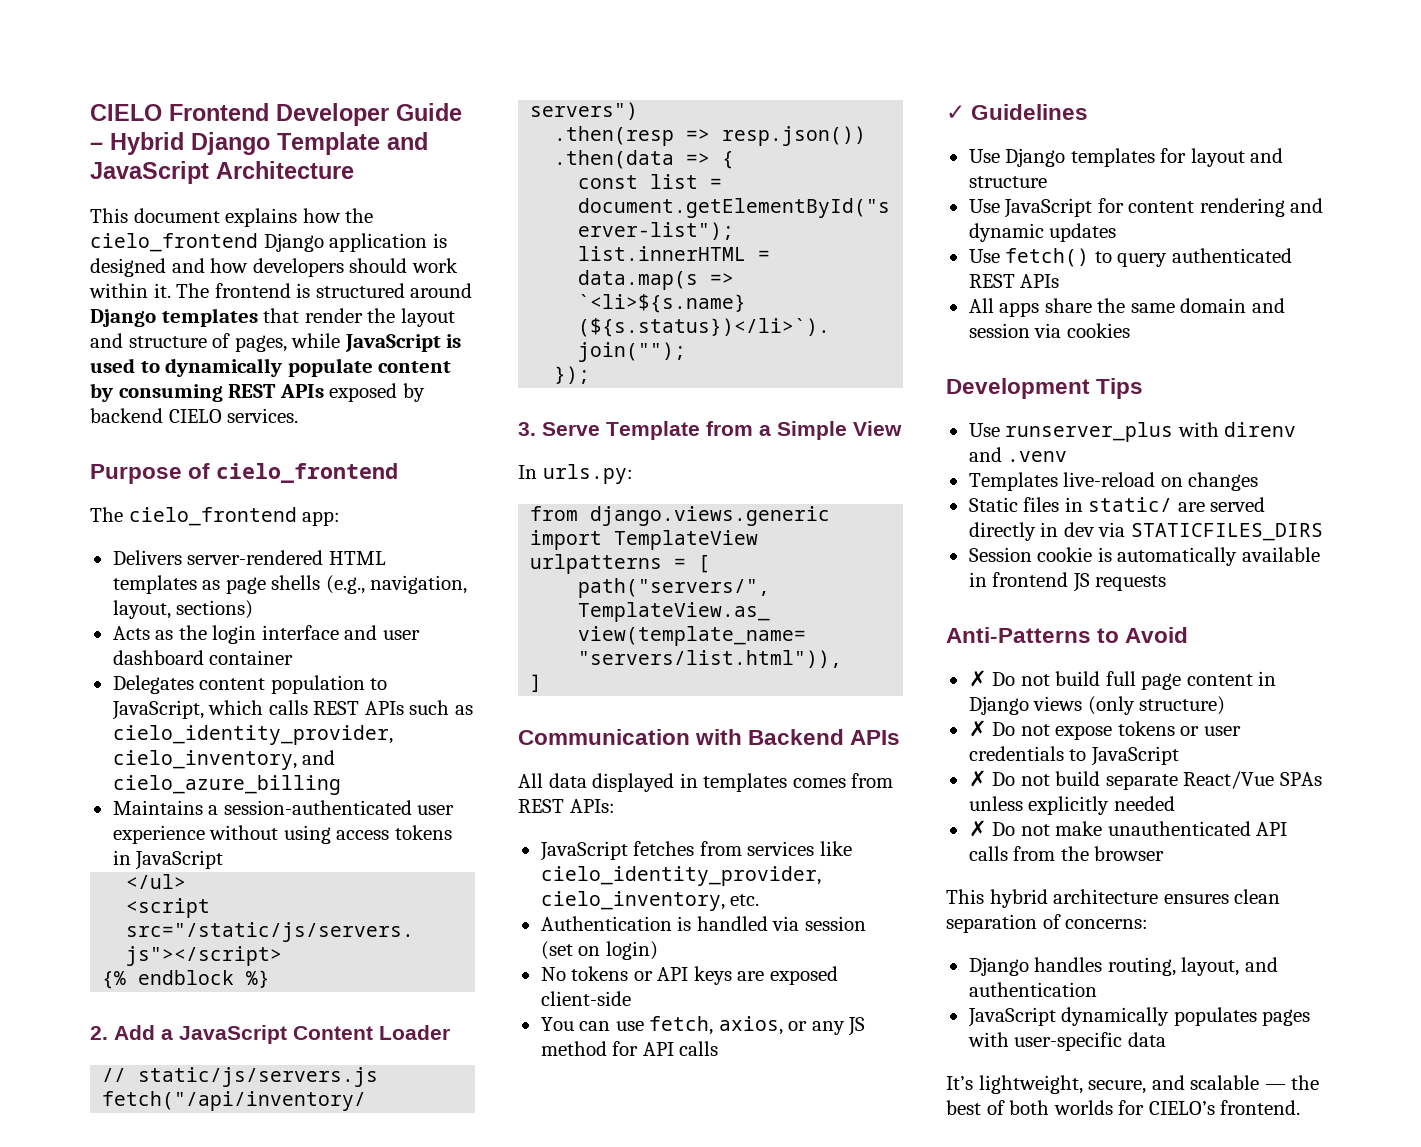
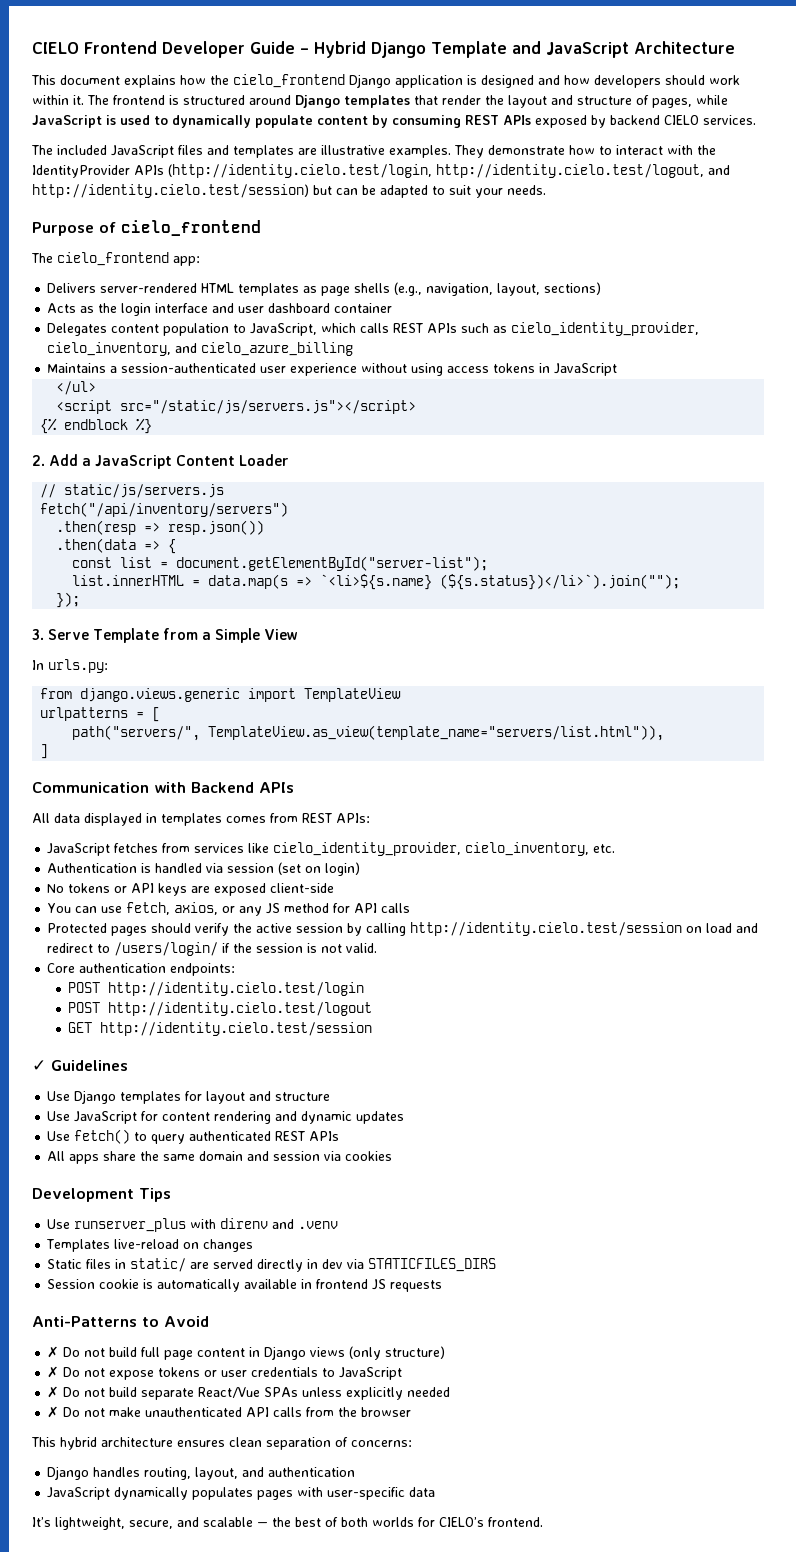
+ The included JavaScript files and templates are illustrative examples. They demonstrate how to interact with the IdentityProvider APIs (http://identity.cielo.test/login, http://identity.cielo.test/logout, and http://identity.cielo.test/session) but can be adapted to suit your needs.
+ Protected pages should verify the active session by calling http://identity.cielo.test/session on load and redirect to /users/login/ if the session is not valid.
+ Core authentication endpoints:
+ POST http://identity.cielo.test/login
+ POST http://identity.cielo.test/logout
+ GET http://identity.cielo.test/session

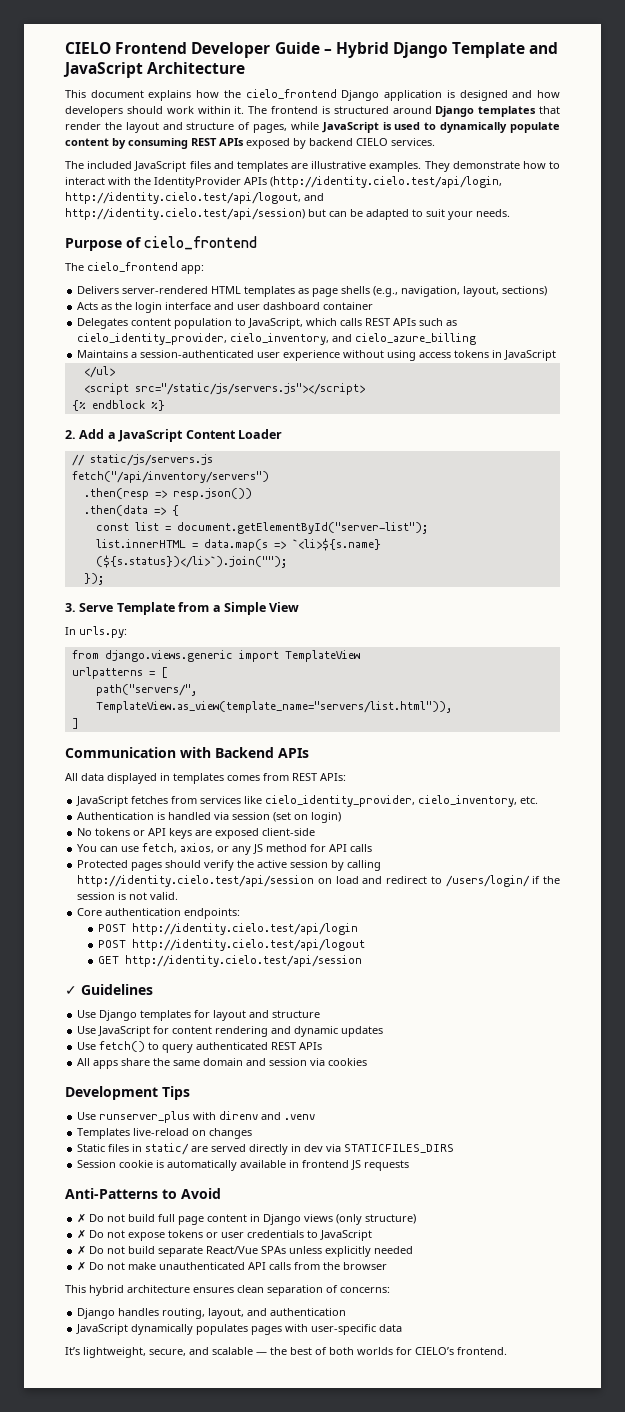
- They demonstrate how to interact with the IdentityProvider APIs (http://identity.cielo.test/login, http://identity.cielo.test/logout, and http://identity.cielo.test/session) but can be adapted to suit your needs.
+ They demonstrate how to interact with the IdentityProvider APIs (http://identity.cielo.test/api/login, http://identity.cielo.test/api/logout, and http://identity.cielo.test/api/session) but can be adapted to suit your needs.
- Protected pages should verify the active session by calling http://identity.cielo.test/session on load and redirect to /users/login/ if the session is not valid.
+ Protected pages should verify the active session by calling http://identity.cielo.test/api/session on load and redirect to /users/login/ if the session is not valid.
- POST http://identity.cielo.test/login
- POST http://identity.cielo.test/logout
+ POST http://identity.cielo.test/api/login
+ POST http://identity.cielo.test/api/logout
- GET http://identity.cielo.test/session
+ GET http://identity.cielo.test/api/session

